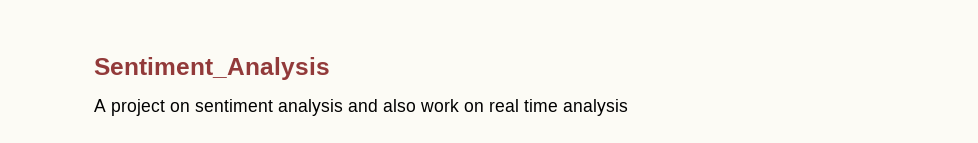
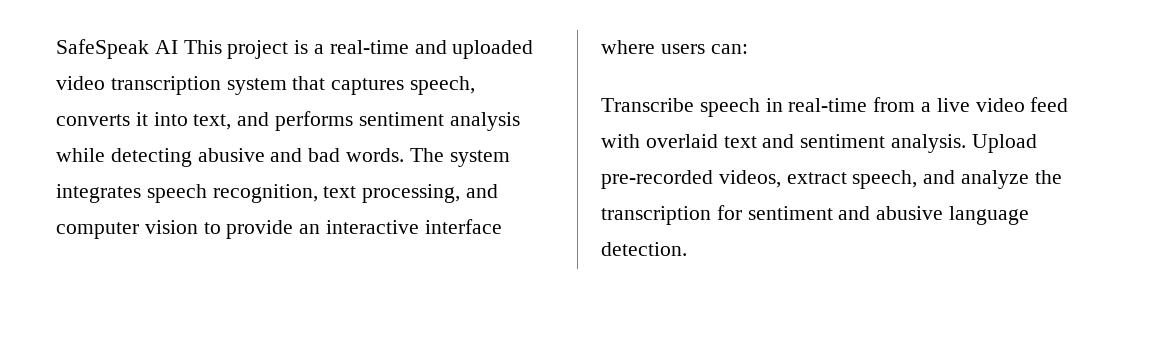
- Sentiment_Analysis
- A project on sentiment analysis and also work on real time analysis
+ SafeSpeak AI This project is a real-time and uploaded video transcription system that captures speech, converts it into text, and performs sentiment analysis while detecting abusive and bad words. The system integrates speech recognition, text processing, and computer vision to provide an interactive interface where users can:
+ Transcribe speech in real-time from a live video feed with overlaid text and sentiment analysis. Upload pre-recorded videos, extract speech, and analyze the transcription for sentiment and abusive language detection.

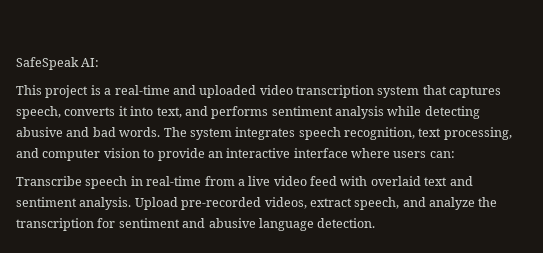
- SafeSpeak AI This project is a real-time and uploaded video transcription system that captures speech, converts it into text, and performs sentiment analysis while detecting abusive and bad words.
+ SafeSpeak AI:
+ This project is a real-time and uploaded video transcription system that captures speech, converts it into text, and performs sentiment analysis while detecting abusive and bad words.

